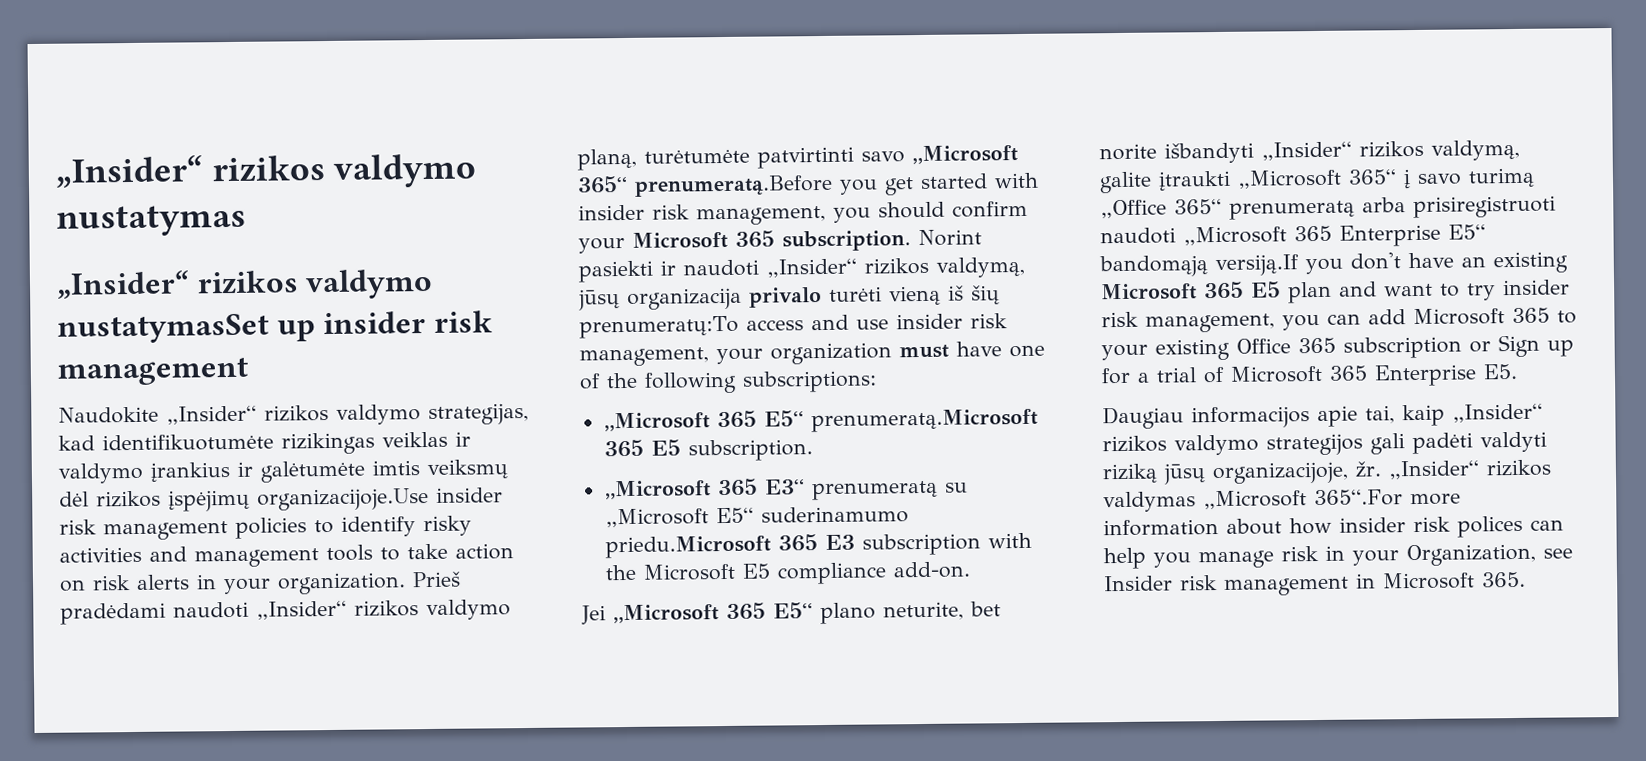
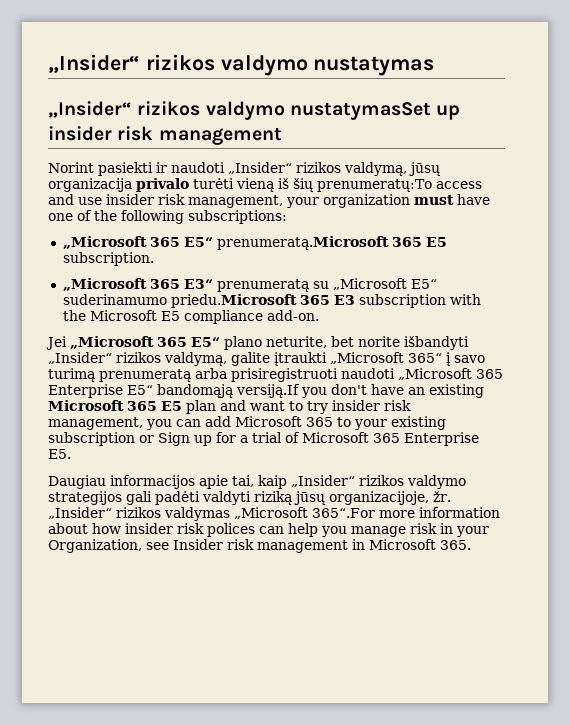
- Naudokite „Insider“ rizikos valdymo strategijas, kad identifikuotumėte rizikingas veiklas ir valdymo įrankius ir galėtumėte imtis veiksmų dėl rizikos įspėjimų organizacijoje.Use insider risk management policies to identify risky activities and management tools to take action on risk alerts in your organization. Prieš pradėdami naudoti „Insider“ rizikos valdymo planą, turėtumėte patvirtinti savo „Microsoft 365“ prenumeratą.Before you get started with insider risk management, you should confirm your Microsoft 365 subscription.
- Jei „Microsoft 365 E5“ plano neturite, bet norite išbandyti „Insider“ rizikos valdymą, galite įtraukti „Microsoft 365“ į savo turimą „Office 365“ prenumeratą arba prisiregistruoti naudoti „Microsoft 365 Enterprise E5“ bandomąją versiją.If you don't have an existing Microsoft 365 E5 plan and want to try insider risk management, you can add Microsoft 365 to your existing Office 365 subscription or Sign up for a trial of Microsoft 365 Enterprise E5.
+ Jei „Microsoft 365 E5“ plano neturite, bet norite išbandyti „Insider“ rizikos valdymą, galite įtraukti „Microsoft 365“ į savo turimą prenumeratą arba prisiregistruoti naudoti „Microsoft 365 Enterprise E5“ bandomąją versiją.If you don't have an existing Microsoft 365 E5 plan and want to try insider risk management, you can add Microsoft 365 to your existing subscription or Sign up for a trial of Microsoft 365 Enterprise E5.

